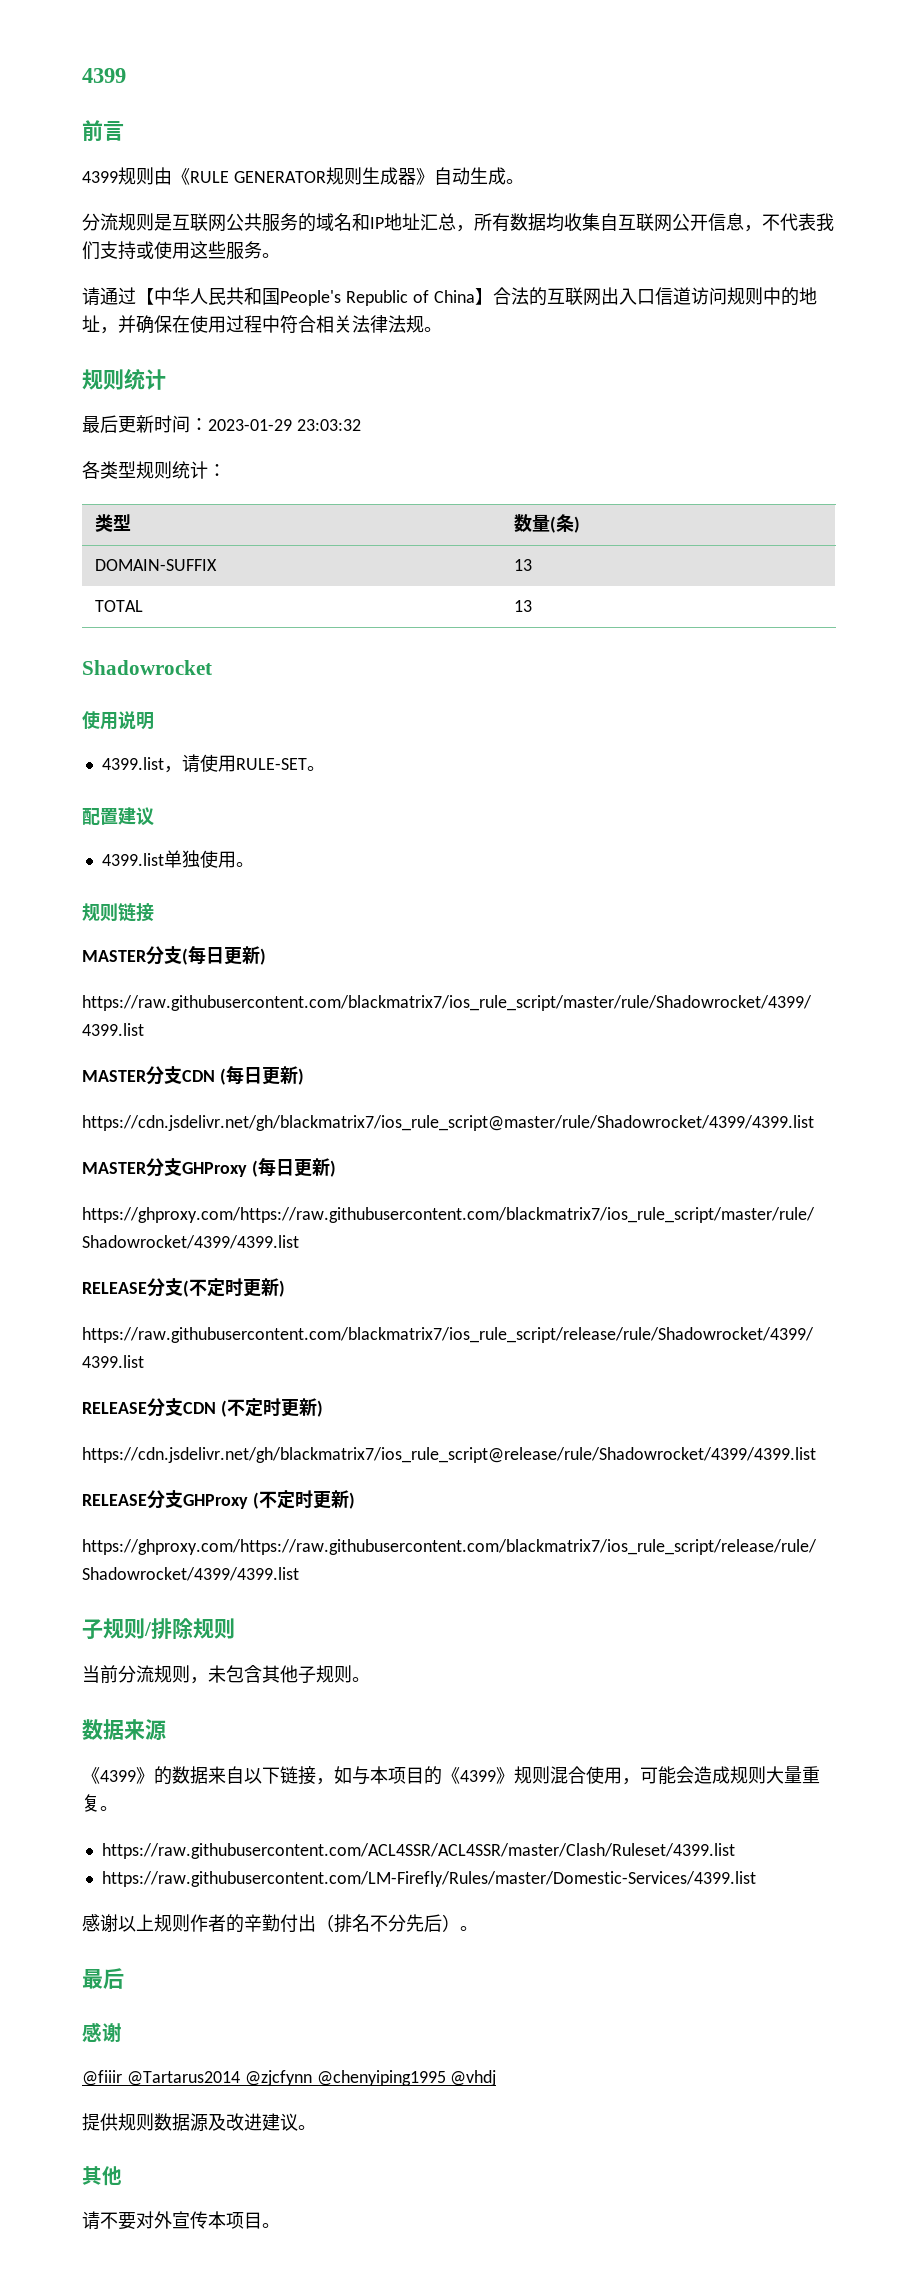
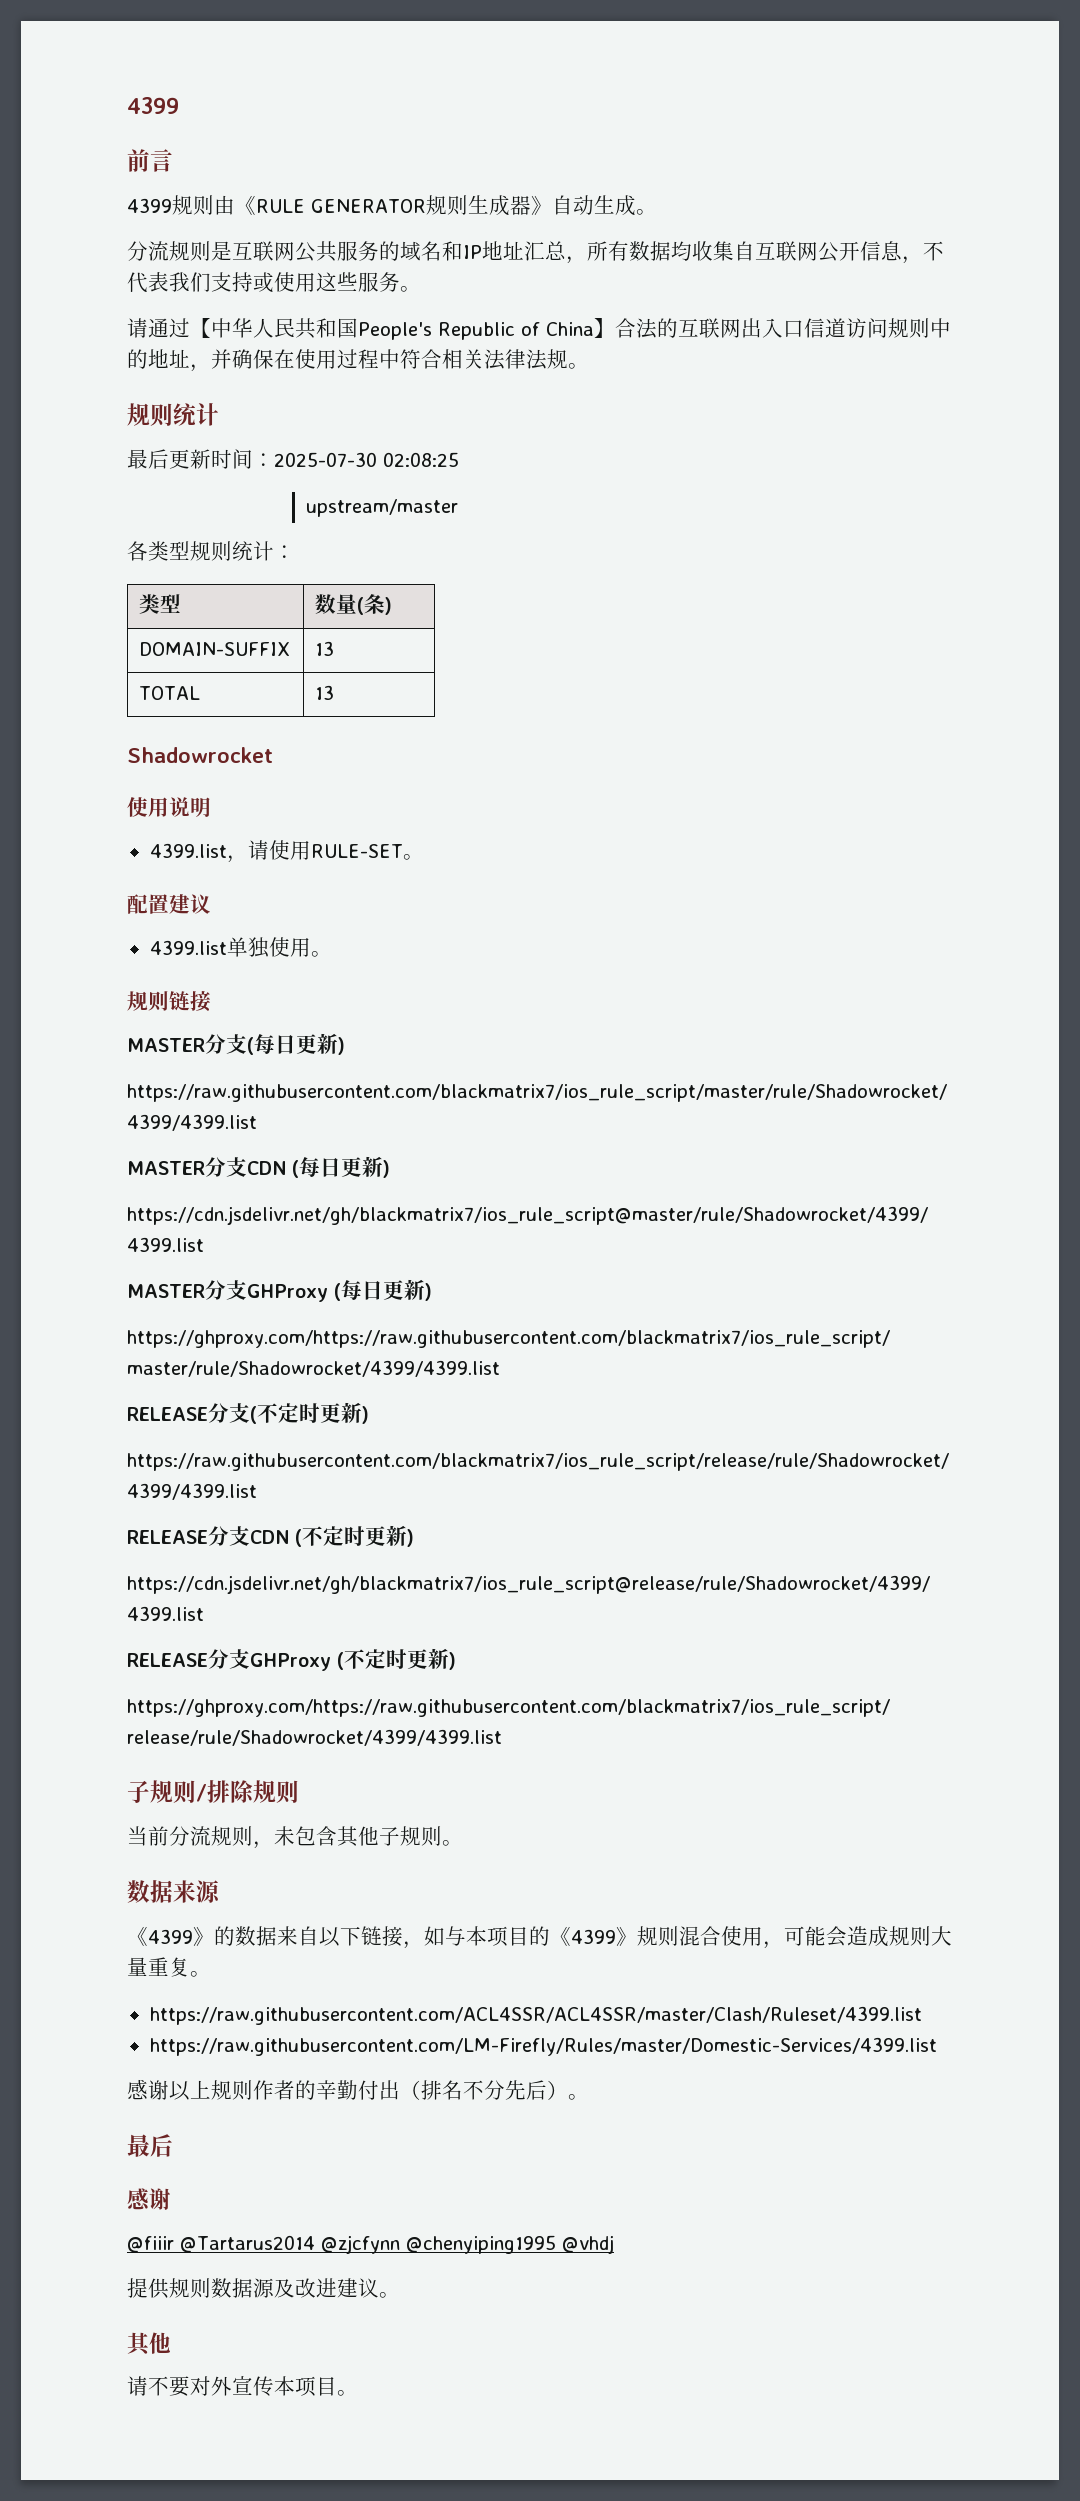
- 最后更新时间：2023-01-29 23:03:32
+ 最后更新时间：2025-07-30 02:08:25
+ upstream/master

